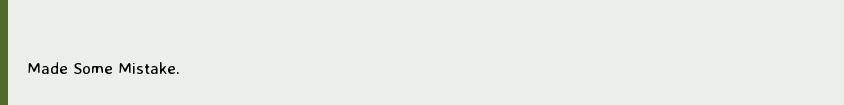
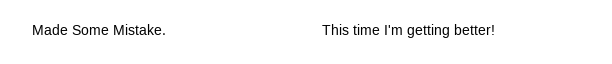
+ This time I'm getting better!

